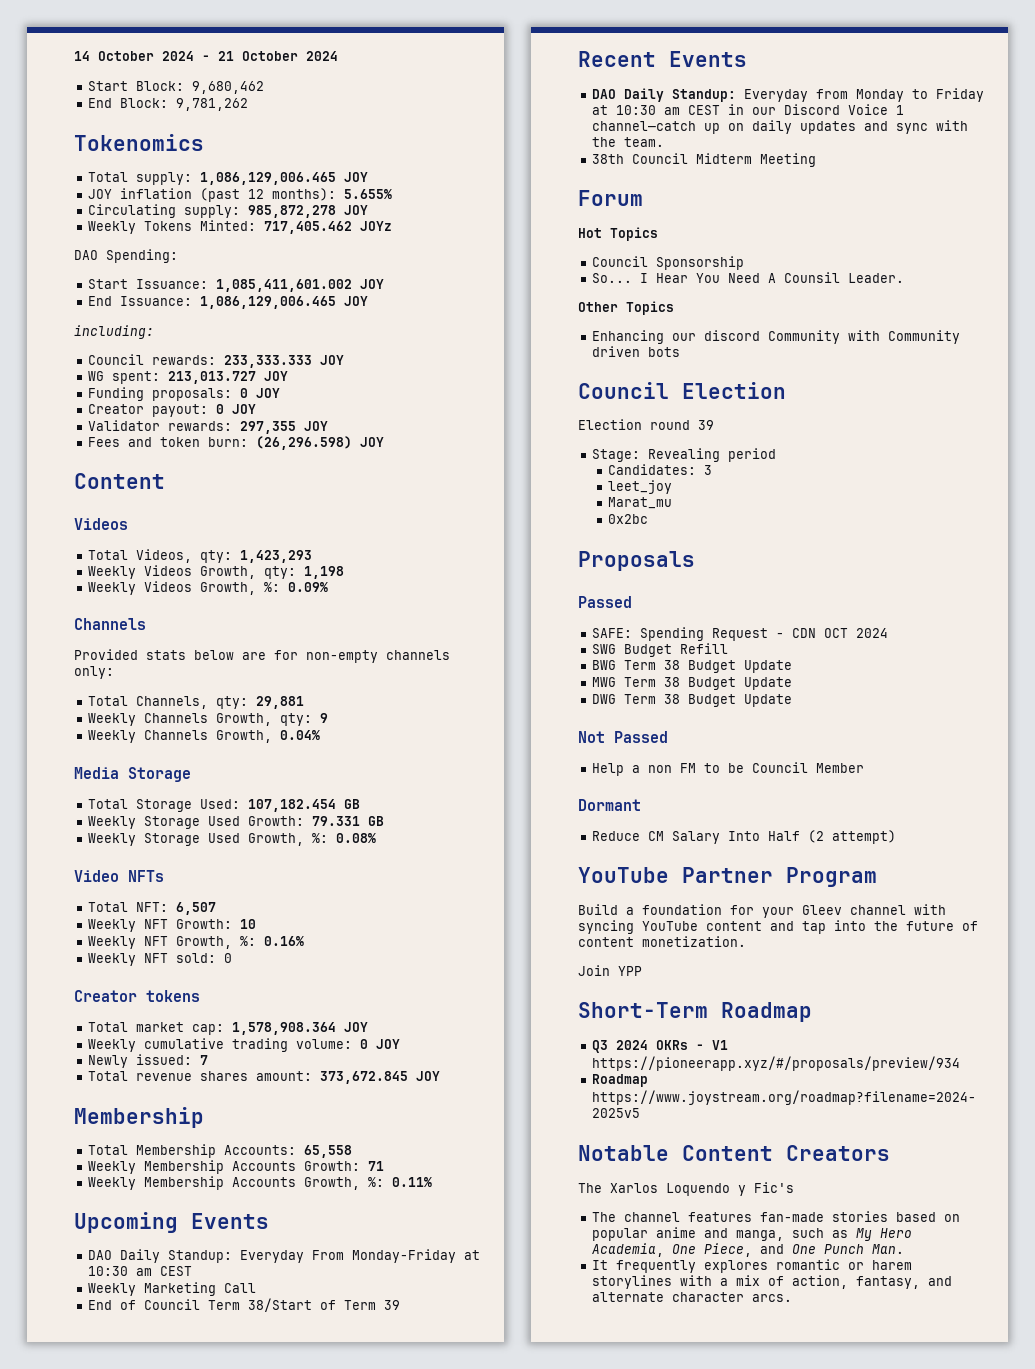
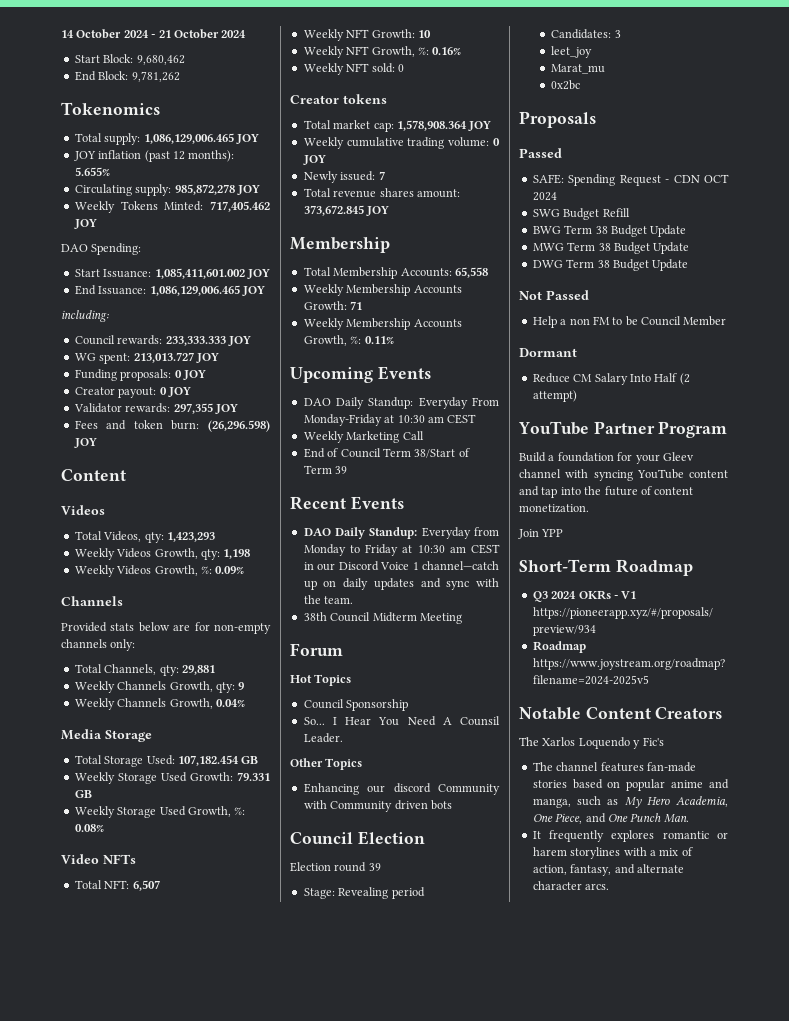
- Weekly Tokens Minted: 717,405.462 JOYz
+ Weekly Tokens Minted: 717,405.462 JOY

